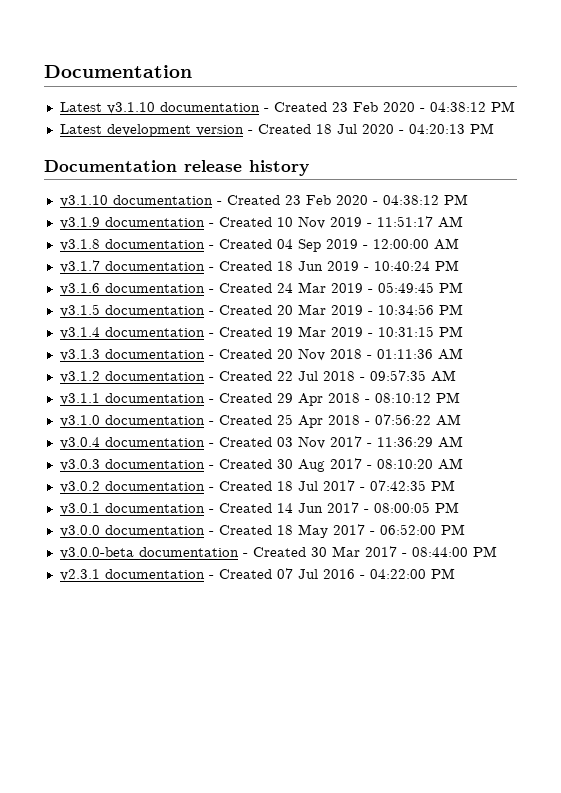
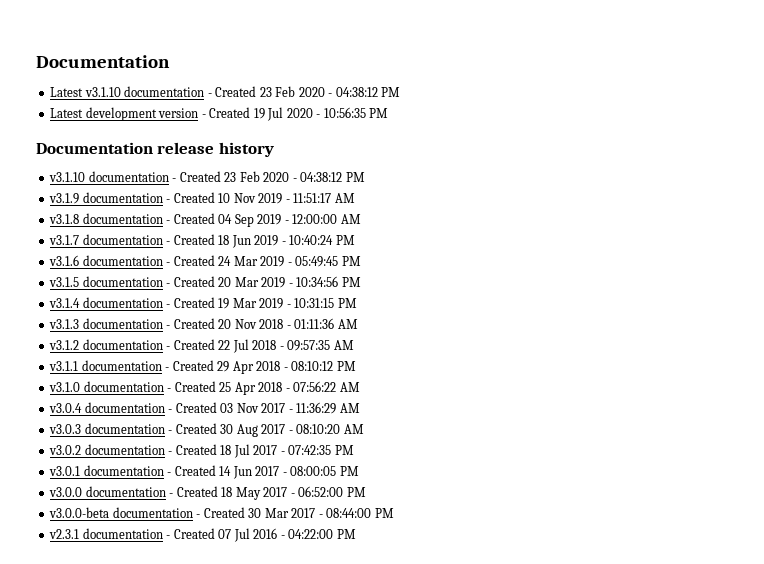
- Latest development version - Created 18 Jul 2020 - 04:20:13 PM
+ Latest development version - Created 19 Jul 2020 - 10:56:35 PM

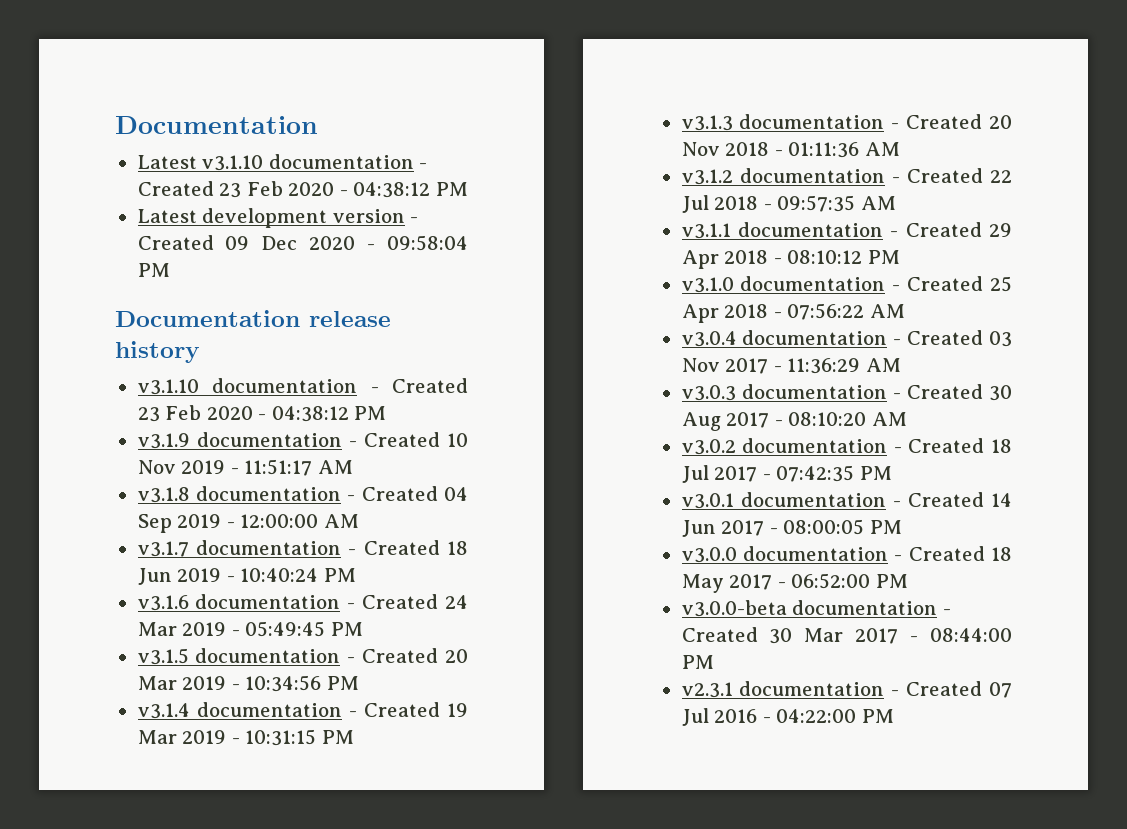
- Latest development version - Created 19 Jul 2020 - 10:56:35 PM
+ Latest development version - Created 09 Dec 2020 - 09:58:04 PM

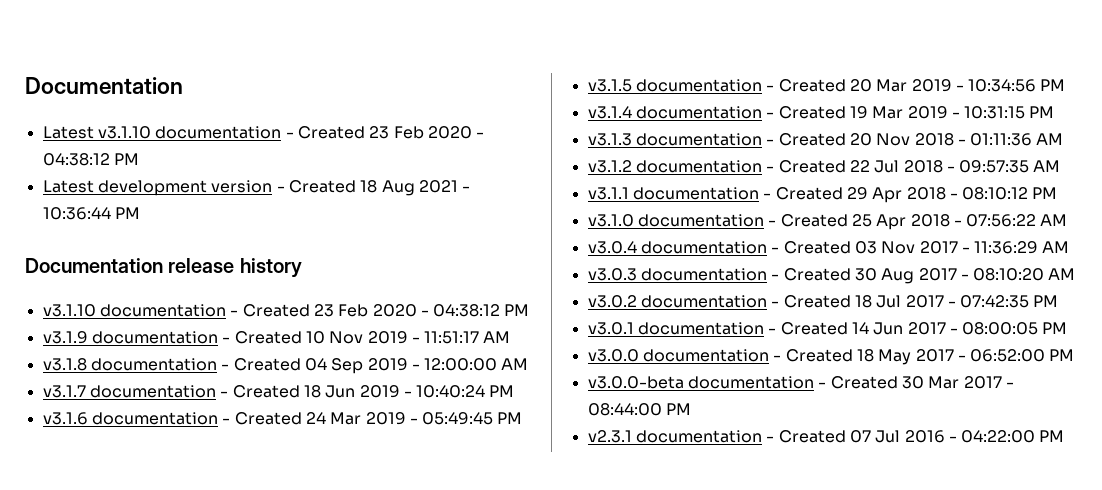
- Latest development version - Created 09 Dec 2020 - 09:58:04 PM
+ Latest development version - Created 18 Aug 2021 - 10:36:44 PM

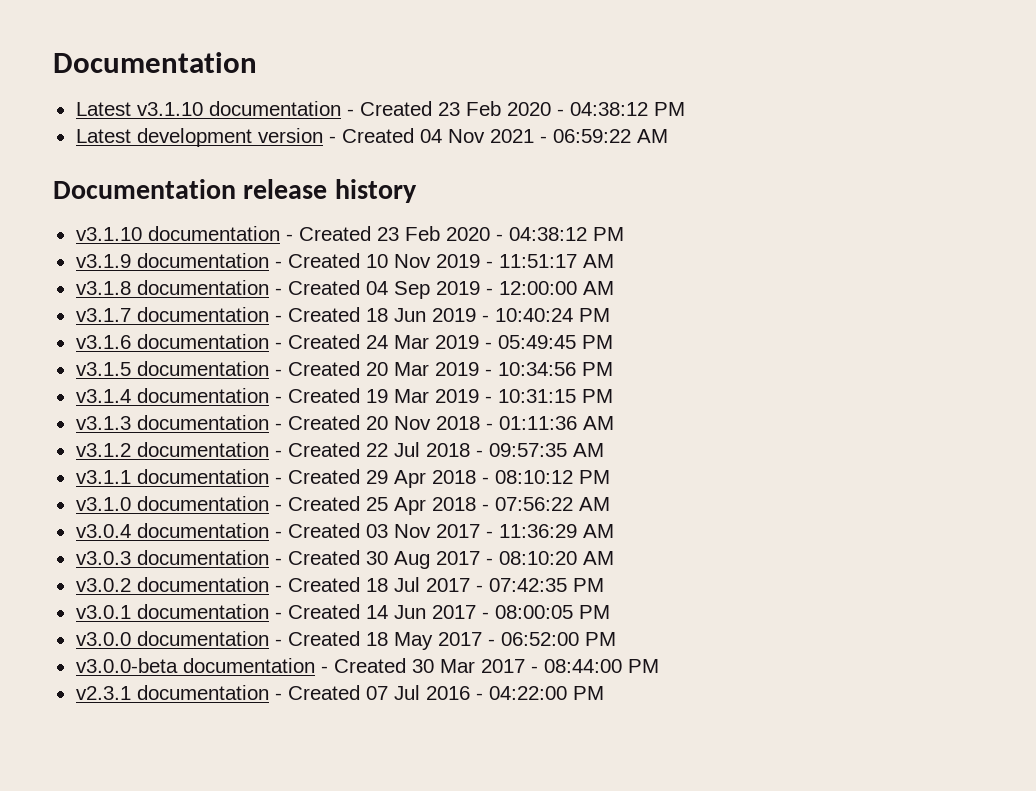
- Latest development version - Created 18 Aug 2021 - 10:36:44 PM
+ Latest development version - Created 04 Nov 2021 - 06:59:22 AM

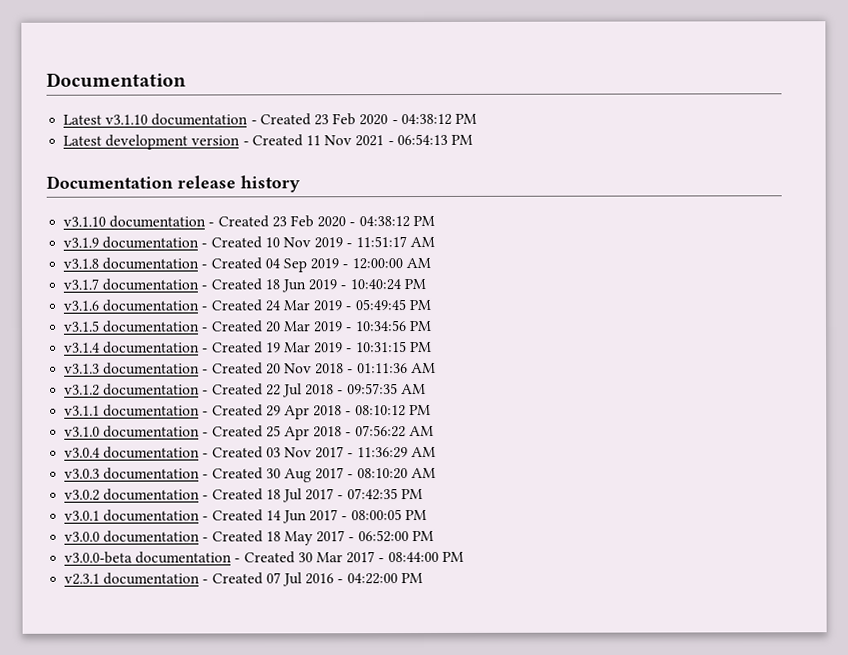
- Latest development version - Created 04 Nov 2021 - 06:59:22 AM
+ Latest development version - Created 11 Nov 2021 - 06:54:13 PM

